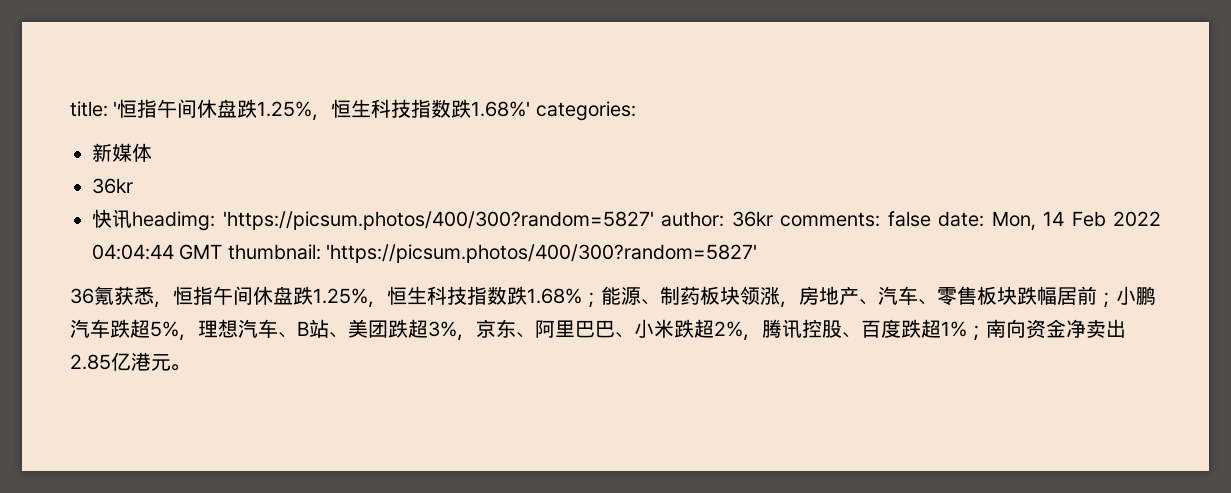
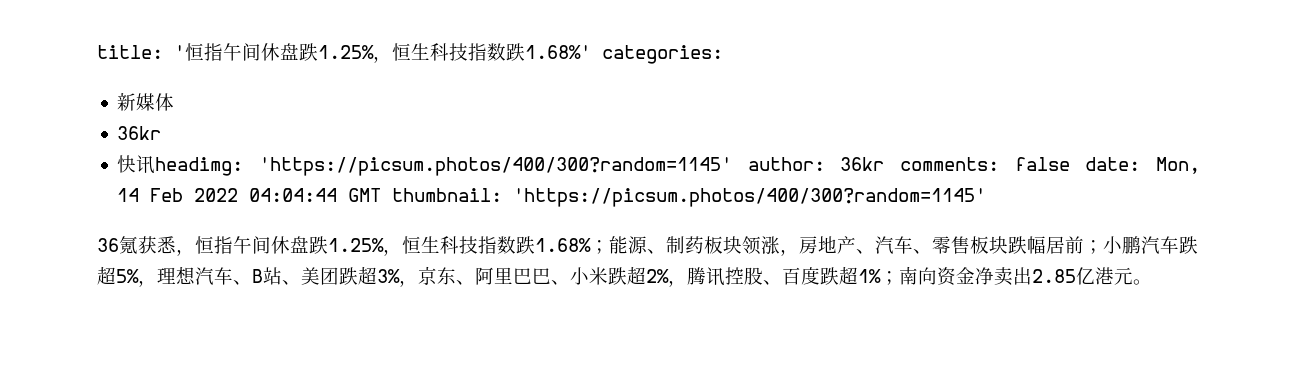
- 快讯headimg: 'https://picsum.photos/400/300?random=5827' author: 36kr comments: false date: Mon, 14 Feb 2022 04:04:44 GMT thumbnail: 'https://picsum.photos/400/300?random=5827'
+ 快讯headimg: 'https://picsum.photos/400/300?random=1145' author: 36kr comments: false date: Mon, 14 Feb 2022 04:04:44 GMT thumbnail: 'https://picsum.photos/400/300?random=1145'

